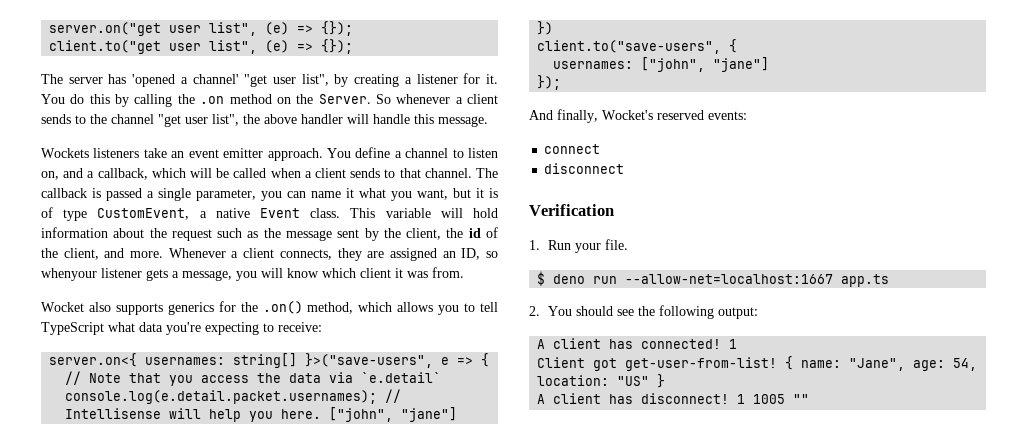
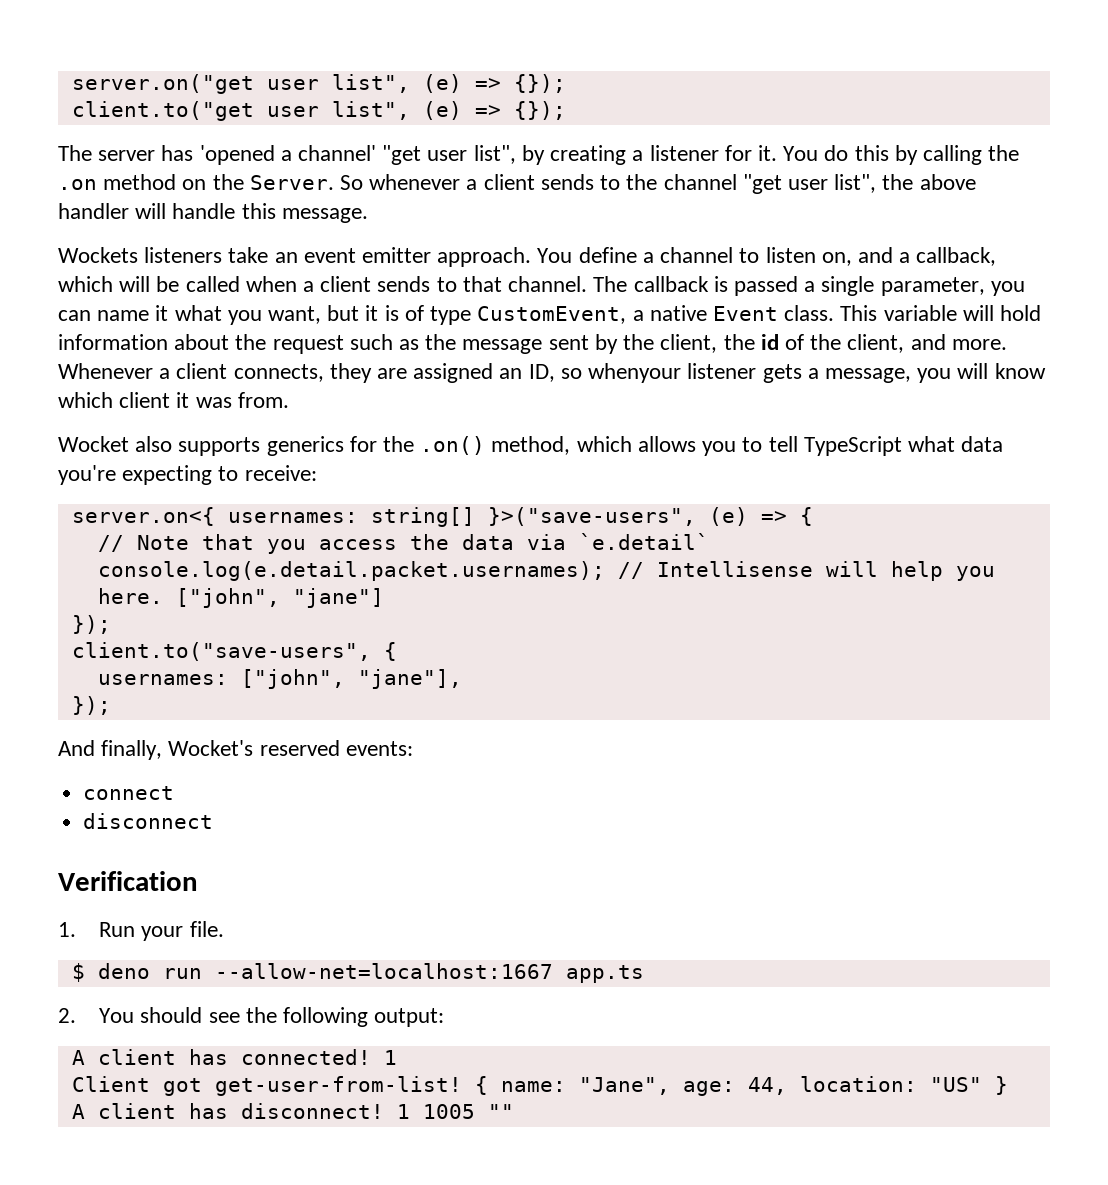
- server.on<{ usernames: string[] }>("save-users", e => {
+ server.on<{ usernames: string[] }>("save-users", (e) => {
  console.log(e.detail.packet.usernames); // Intellisense will help you here. ["john", "jane"]
- })
+ });
- usernames: ["john", "jane"]
+ usernames: ["john", "jane"],
- { name: "Jane", age: 54, location: "US" }
+ { name: "Jane", age: 44, location: "US" }

